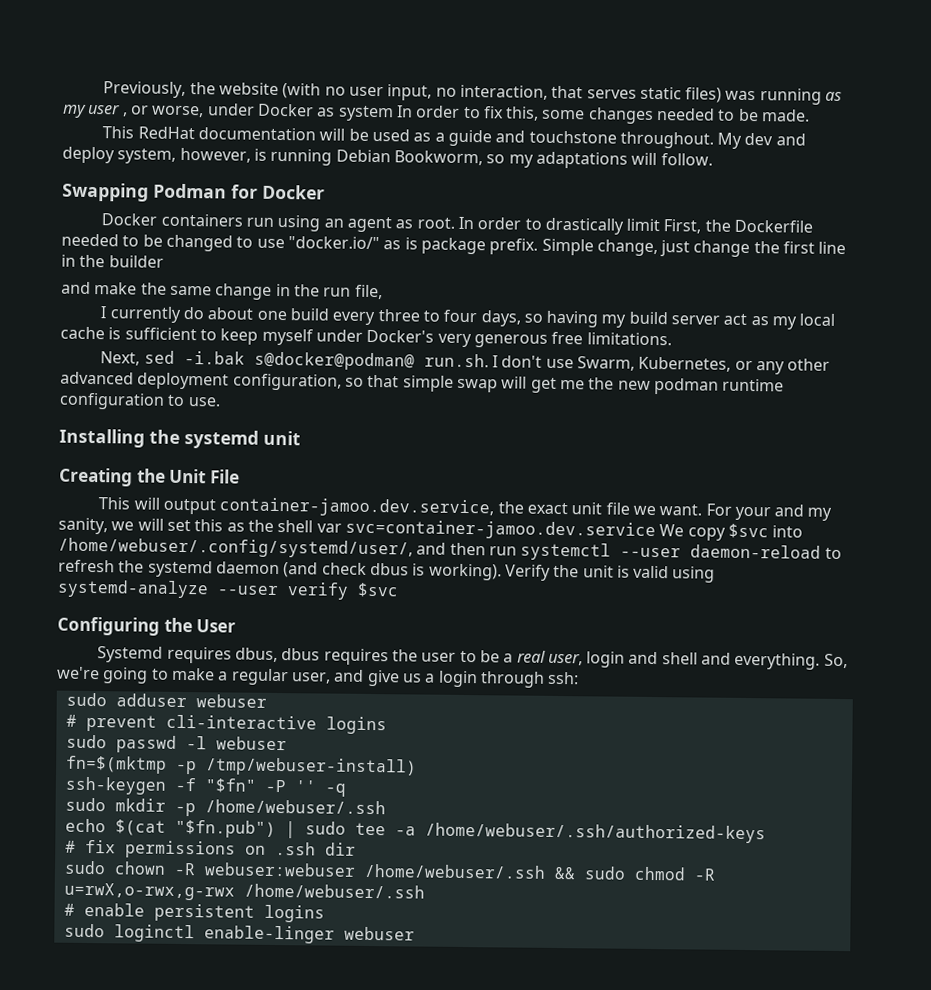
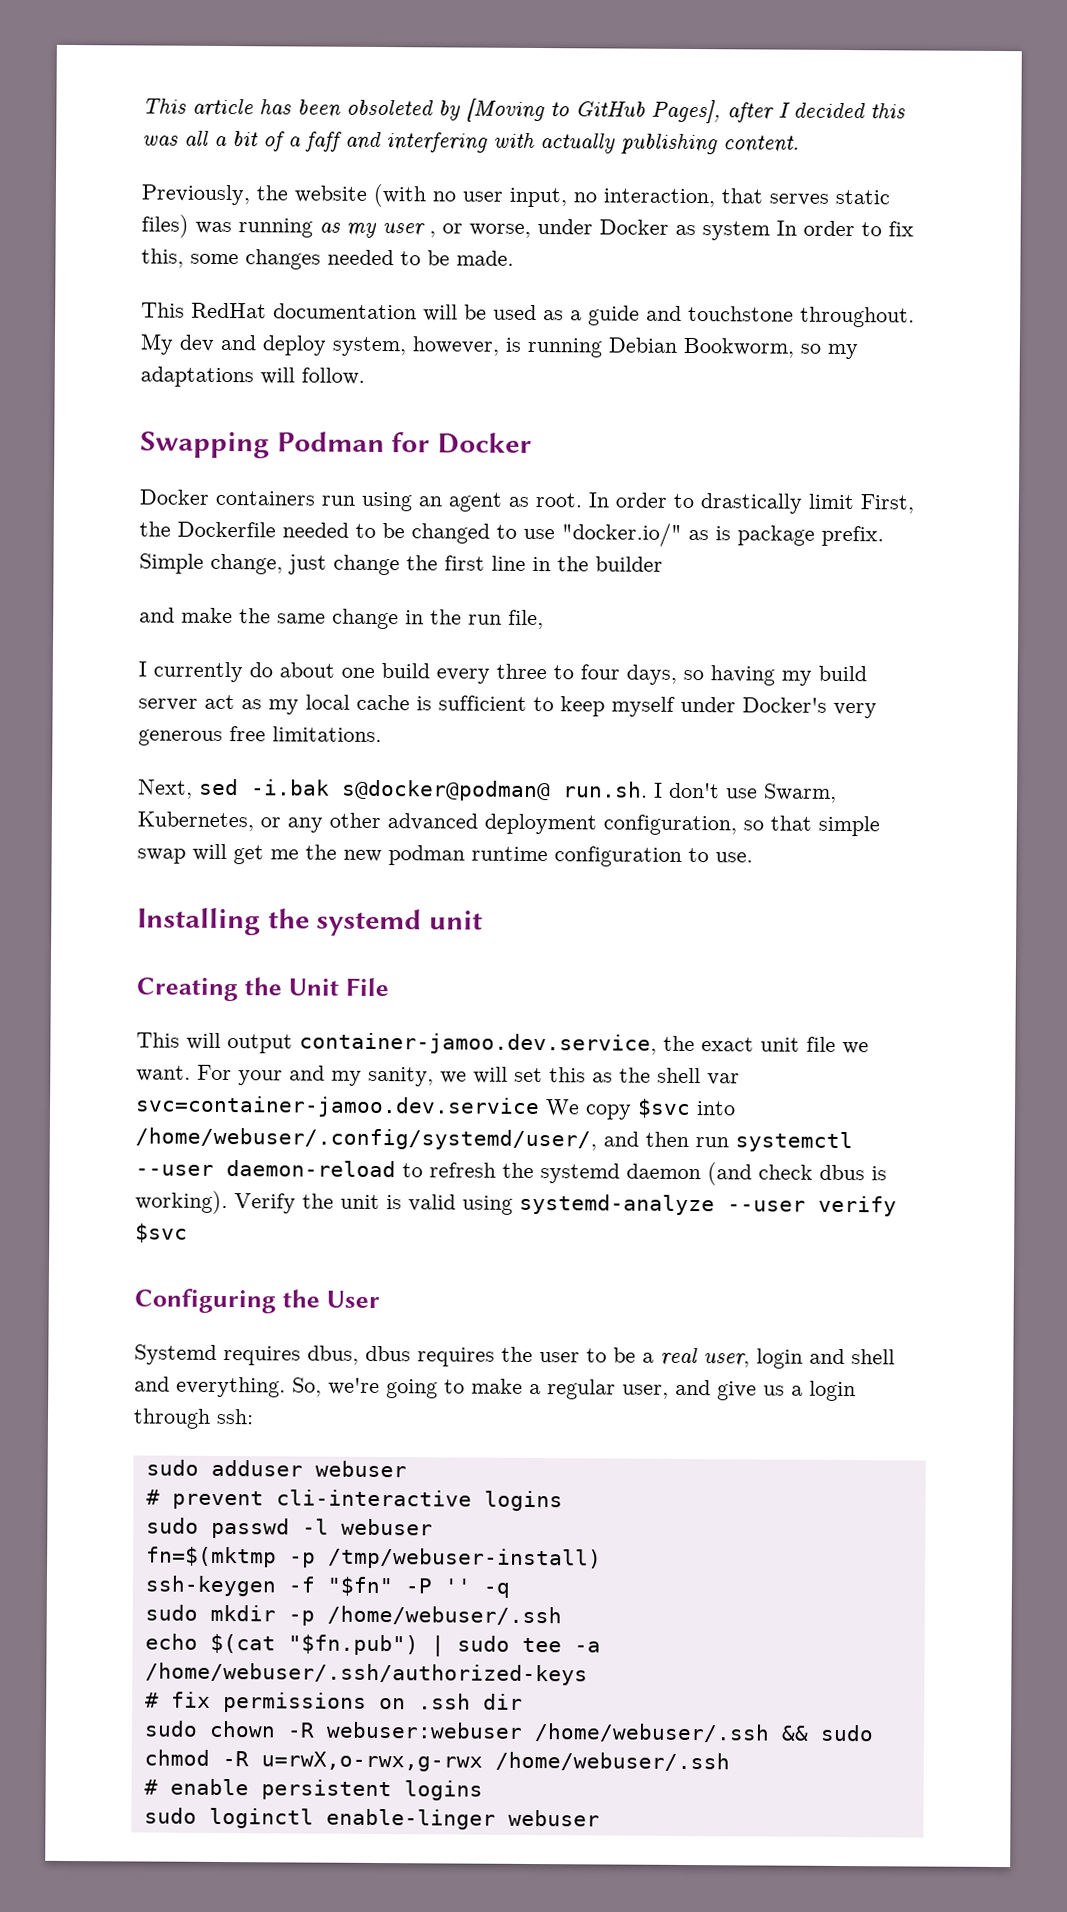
+ This article has been obsoleted by [Moving to GitHub Pages], after I decided this was all a bit of a faff and interfering with actually publishing content.

